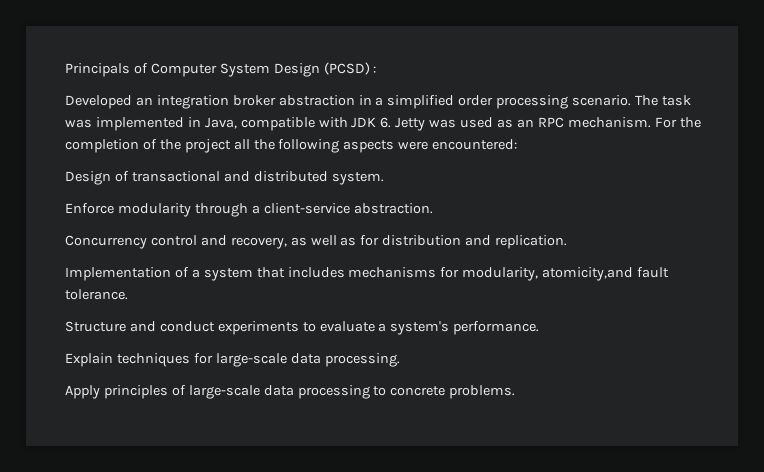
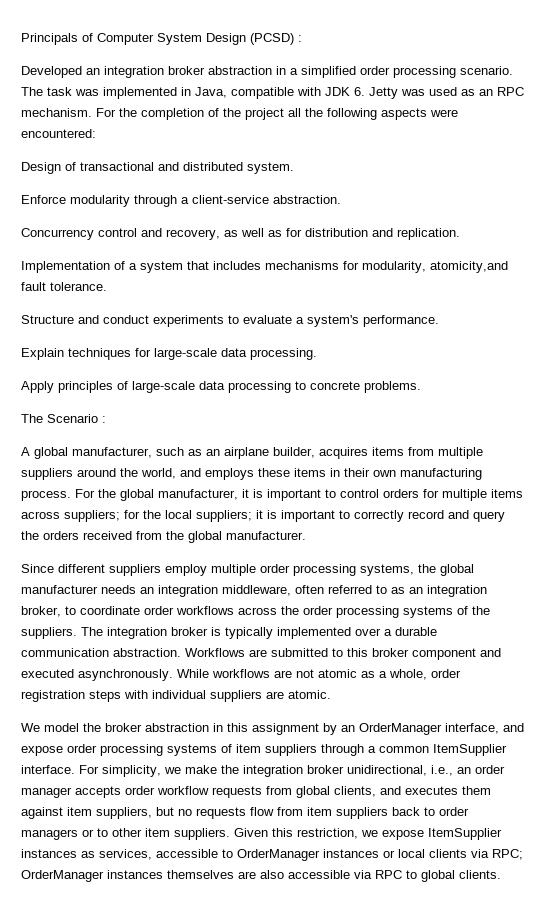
+ The Scenario :
+ A global manufacturer, such as an airplane builder, acquires items from multiple suppliers around the world, and employs these items in their own manufacturing process. For the global manufacturer, it is important to control orders for multiple items across suppliers; for the local suppliers; it is important to correctly record and query the orders received from the global manufacturer.
+ Since different suppliers employ multiple order processing systems, the global manufacturer needs an integration middleware, often referred to as an integration broker, to coordinate order workflows across the order processing systems of the suppliers. The integration broker is typically implemented over a durable communication abstraction. Workflows are submitted to this broker component and executed asynchronously. While workflows are not atomic as a whole, order registration steps with individual suppliers are atomic.
+ We model the broker abstraction in this assignment by an OrderManager interface, and expose order processing systems of item suppliers through a common ItemSupplier interface. For simplicity, we make the integration broker unidirectional, i.e., an order manager accepts order workflow requests from global clients, and executes them against item suppliers, but no requests flow from item suppliers back to order managers or to other item suppliers. Given this restriction, we expose ItemSupplier instances as services, accessible to OrderManager instances or local clients via RPC; OrderManager instances themselves are also accessible via RPC to global clients.

